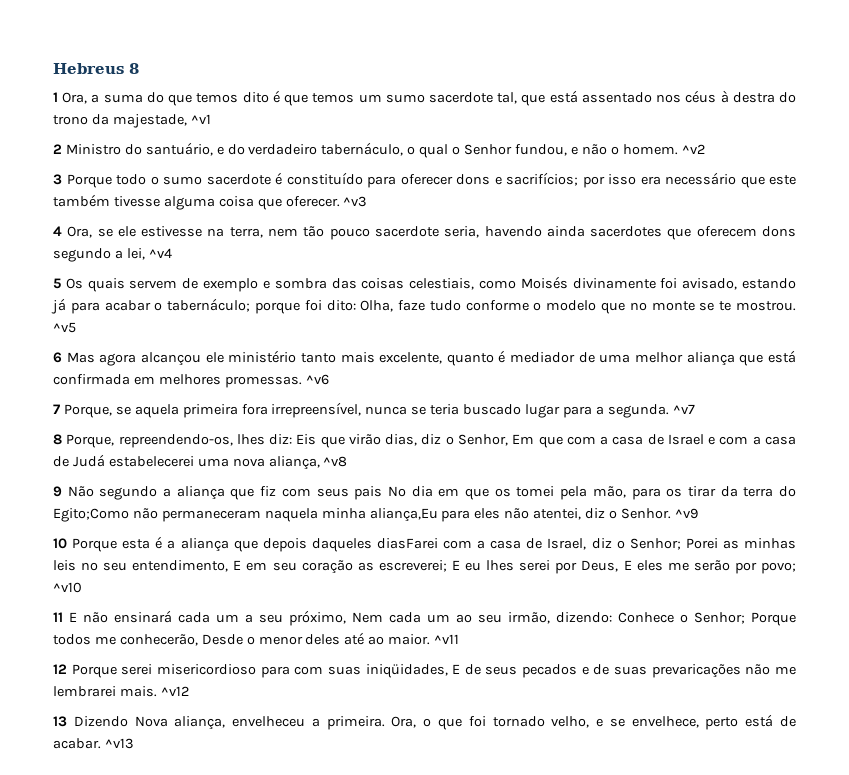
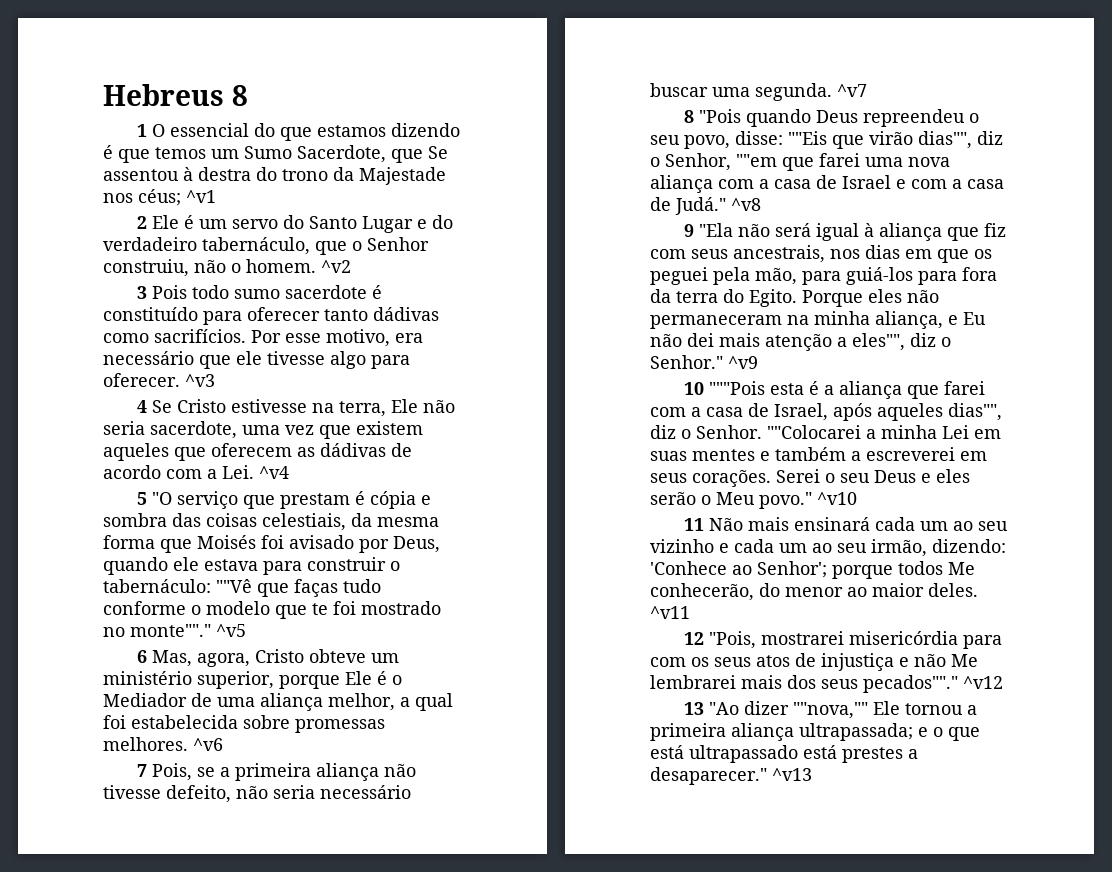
- 1 Ora, a suma do que temos dito é que temos um sumo sacerdote tal, que está assentado nos céus à destra do trono da majestade, ^v1
+ 1 O essencial do que estamos dizendo é que temos um Sumo Sacerdote, que Se assentou à destra do trono da Majestade nos céus; ^v1
- 2 Ministro do santuário, e do verdadeiro tabernáculo, o qual o Senhor fundou, e não o homem.
+ 2 Ele é um servo do Santo Lugar e do verdadeiro tabernáculo, que o Senhor construiu, não o homem.
- 3 Porque todo o sumo sacerdote é constituído para oferecer dons e sacrifícios; por isso era necessário que este também tivesse alguma coisa que oferecer. ^v3
- 4 Ora, se ele estivesse na terra, nem tão pouco sacerdote seria, havendo ainda sacerdotes que oferecem dons segundo a lei, ^v4
- 5 Os quais servem de exemplo e sombra das coisas celestiais, como Moisés divinamente foi avisado, estando já para acabar o tabernáculo; porque foi dito: Olha, faze tudo conforme o modelo que no monte se te mostrou. ^v5
- 6 Mas agora alcançou ele ministério tanto mais excelente, quanto é mediador de uma melhor aliança que está confirmada em melhores promessas. ^v6
- 7 Porque, se aquela primeira fora irrepreensível, nunca se teria buscado lugar para a segunda. ^v7
- 8 Porque, repreendendo-os, lhes diz: Eis que virão dias, diz o Senhor, Em que com a casa de Israel e com a casa de Judá estabelecerei uma nova aliança, ^v8
- 9 Não segundo a aliança que fiz com seus pais No dia em que os tomei pela mão, para os tirar da terra do Egito;Como não permaneceram naquela minha aliança,Eu para eles não atentei, diz o Senhor.
+ 3 Pois todo sumo sacerdote é constituído para oferecer tanto dádivas como sacrifícios. Por esse motivo, era necessário que ele tivesse algo para oferecer. ^v3
+ 4 Se Cristo estivesse na terra, Ele não seria sacerdote, uma vez que existem aqueles que oferecem as dádivas de acordo com a Lei. ^v4
+ 5 "O serviço que prestam é cópia e sombra das coisas celestiais, da mesma forma que Moisés foi avisado por Deus, quando ele estava para construir o tabernáculo: ""Vê que faças tudo conforme o modelo que te foi mostrado no monte""." ^v5
+ 6 Mas, agora, Cristo obteve um ministério superior, porque Ele é o Mediador de uma aliança melhor, a qual foi estabelecida sobre promessas melhores. ^v6
+ 7 Pois, se a primeira aliança não tivesse defeito, não seria necessário buscar uma segunda. ^v7
+ 8 "Pois quando Deus repreendeu o seu povo, disse: ""Eis que virão dias"", diz o Senhor, ""em que farei uma nova aliança com a casa de Israel e com a casa de Judá." ^v8
+ 9 "Ela não será igual à aliança que fiz com seus ancestrais, nos dias em que os peguei pela mão, para guiá-los para fora da terra do Egito. Porque eles não permaneceram na minha aliança, e Eu não dei mais atenção a eles"", diz o Senhor."
- 10 Porque esta é a aliança que depois daqueles diasFarei com a casa de Israel, diz o Senhor; Porei as minhas leis no seu entendimento, E em seu coração as escreverei; E eu lhes serei por Deus, E eles me serão por povo; ^v10
+ 10 """Pois esta é a aliança que farei com a casa de Israel, após aqueles dias"", diz o Senhor. ""Colocarei a minha Lei em suas mentes e também a escreverei em seus corações. Serei o seu Deus e eles serão o Meu povo." ^v10
- 11 E não ensinará cada um a seu próximo, Nem cada um ao seu irmão, dizendo: Conhece o Senhor; Porque todos me conhecerão, Desde o menor deles até ao maior. ^v11
- 12 Porque serei misericordioso para com suas iniqüidades, E de seus pecados e de suas prevaricações não me lembrarei mais. ^v12
- 13 Dizendo Nova aliança, envelheceu a primeira. Ora, o que foi tornado velho, e se envelhece, perto está de acabar.
+ 11 Não mais ensinará cada um ao seu vizinho e cada um ao seu irmão, dizendo: 'Conhece ao Senhor'; porque todos Me conhecerão, do menor ao maior deles. ^v11
+ 12 "Pois, mostrarei misericórdia para com os seus atos de injustiça e não Me lembrarei mais dos seus pecados""." ^v12
+ 13 "Ao dizer ""nova,"" Ele tornou a primeira aliança ultrapassada; e o que está ultrapassado está prestes a desaparecer."

